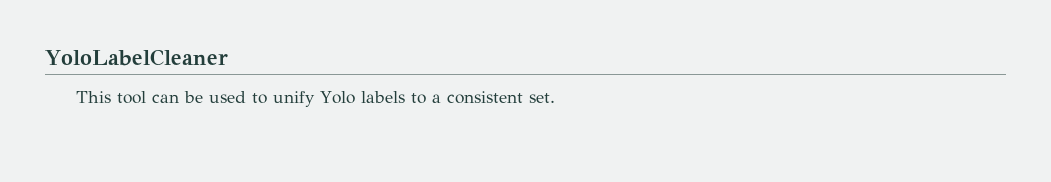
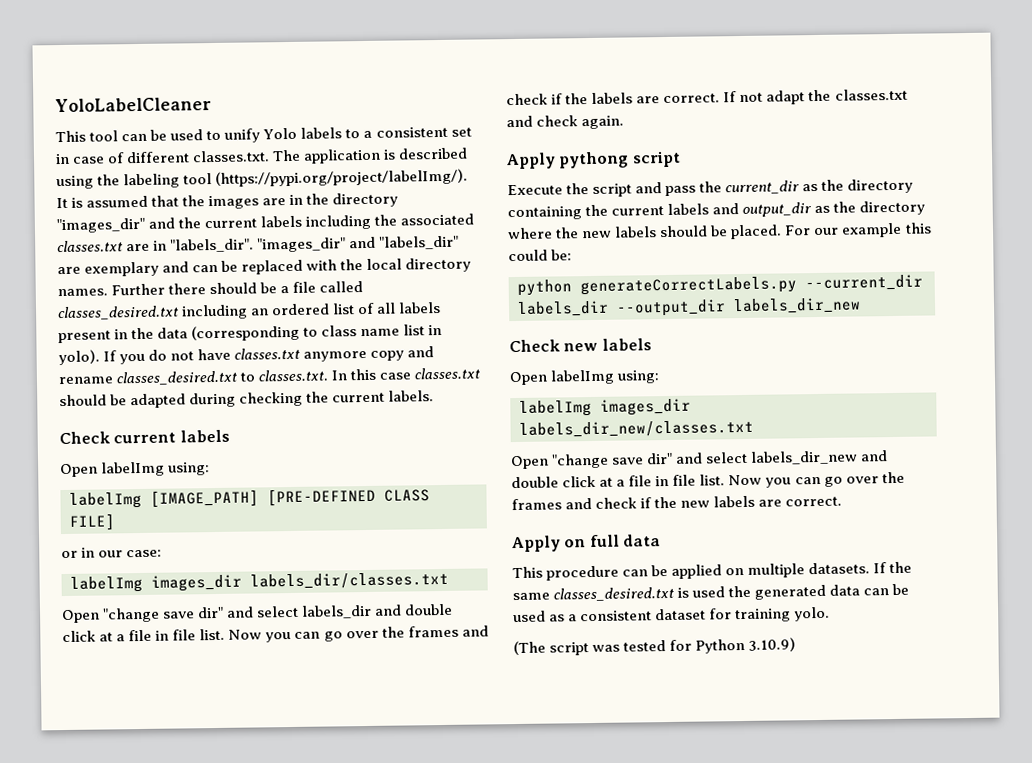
- This tool can be used to unify Yolo labels to a consistent set.
+ This tool can be used to unify Yolo labels to a consistent set in case of different classes.txt. The application is described using the labeling tool (https://pypi.org/project/labelImg/). It is assumed that the images are in the directory "images_dir" and the current labels including the associated classes.txt are in "labels_dir". "images_dir" and "labels_dir" are exemplary and can be replaced with the local directory names. Further there should be a file called classes_desired.txt including an ordered list of all labels present in the data (corresponding to class name list in yolo). If you do not have classes.txt anymore copy and rename classes_desired.txt to classes.txt. In this case classes.txt should be adapted during checking the current labels.
+ Check current labels
+ Open labelImg using:
+ labelImg [IMAGE_PATH] [PRE-DEFINED CLASS FILE]
+ or in our case:
+ labelImg images_dir labels_dir/classes.txt
+ Open "change save dir" and select labels_dir and double click at a file in file list. Now you can go over the frames and check if the labels are correct. If not adapt the classes.txt and check again.
+ Apply pythong script
+ Execute the script and pass the current_dir as the directory containing the current labels and output_dir as the directory where the new labels should be placed. For our example this could be:
+ python generateCorrectLabels.py --current_dir labels_dir --output_dir labels_dir_new
+ Check new labels
+ Open labelImg using:
+ labelImg images_dir labels_dir_new/classes.txt
+ Open "change save dir" and select labels_dir_new and double click at a file in file list. Now you can go over the frames and check if the new labels are correct.
+ Apply on full data
+ This procedure can be applied on multiple datasets. If the same classes_desired.txt is used the generated data can be used as a consistent dataset for training yolo.
+ (The script was tested for Python 3.10.9)

